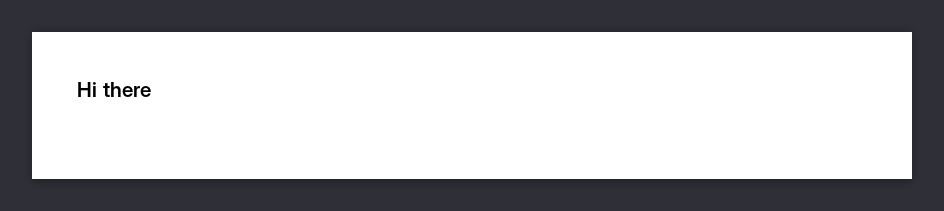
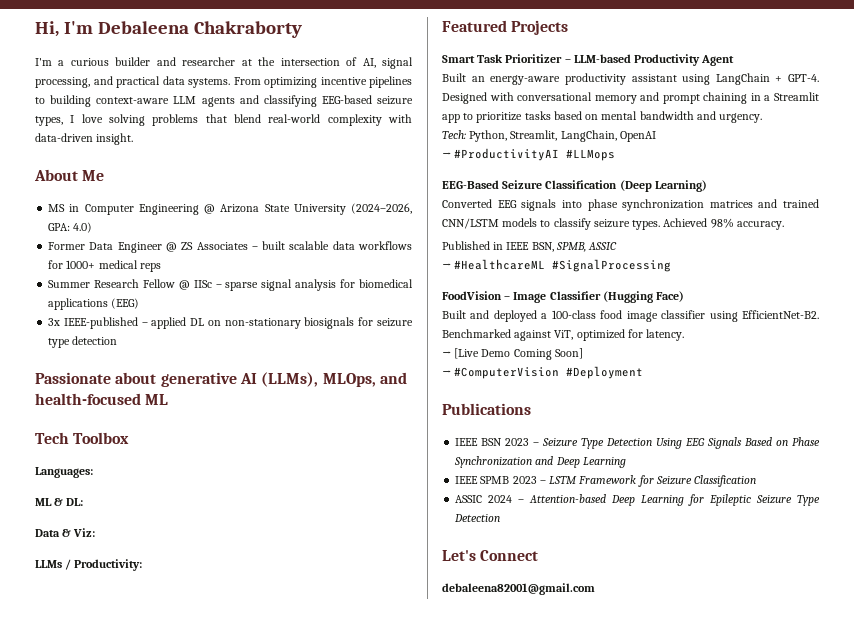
- Hi there
+ Hi, I'm Debaleena Chakraborty
+ I'm a curious builder and researcher at the intersection of AI, signal processing, and practical data systems. From optimizing incentive pipelines to building context-aware LLM agents and classifying EEG-based seizure types, I love solving problems that blend real-world complexity with data-driven insight.
+ About Me
+ MS in Computer Engineering @ Arizona State University (2024–2026, GPA: 4.0)
+ Former Data Engineer @ ZS Associates – built scalable data workflows for 1000+ medical reps
+ Summer Research Fellow @ IISc – sparse signal analysis for biomedical applications (EEG)
+ 3x IEEE-published – applied DL on non-stationary biosignals for seizure type detection
+ Passionate about generative AI (LLMs), MLOps, and health-focused ML
+ Tech Toolbox
+ Languages:
+ ML & DL:
+ Data & Viz:
+ LLMs / Productivity:
+ Featured Projects
+ Smart Task Prioritizer – LLM-based Productivity Agent
+ Built an energy-aware productivity assistant using LangChain + GPT-4. Designed with conversational memory and prompt chaining in a Streamlit app to prioritize tasks based on mental bandwidth and urgency.
+ Tech: Python, Streamlit, LangChain, OpenAI
+ → #ProductivityAI #LLMops
+ EEG-Based Seizure Classification (Deep Learning)
+ Converted EEG signals into phase synchronization matrices and trained CNN/LSTM models to classify seizure types. Achieved 98% accuracy.
+ Published in IEEE BSN, SPMB, ASSIC
+ → #HealthcareML #SignalProcessing
+ FoodVision – Image Classifier (Hugging Face)
+ Built and deployed a 100-class food image classifier using EfficientNet-B2. Benchmarked against ViT, optimized for latency.
+ → [Live Demo Coming Soon]
+ → #ComputerVision #Deployment
+ Publications
+ IEEE BSN 2023 – Seizure Type Detection Using EEG Signals Based on Phase Synchronization and Deep Learning
+ IEEE SPMB 2023 – LSTM Framework for Seizure Classification
+ ASSIC 2024 – Attention-based Deep Learning for Epileptic Seizure Type Detection
+ Let's Connect
+ debaleena82001@gmail.com

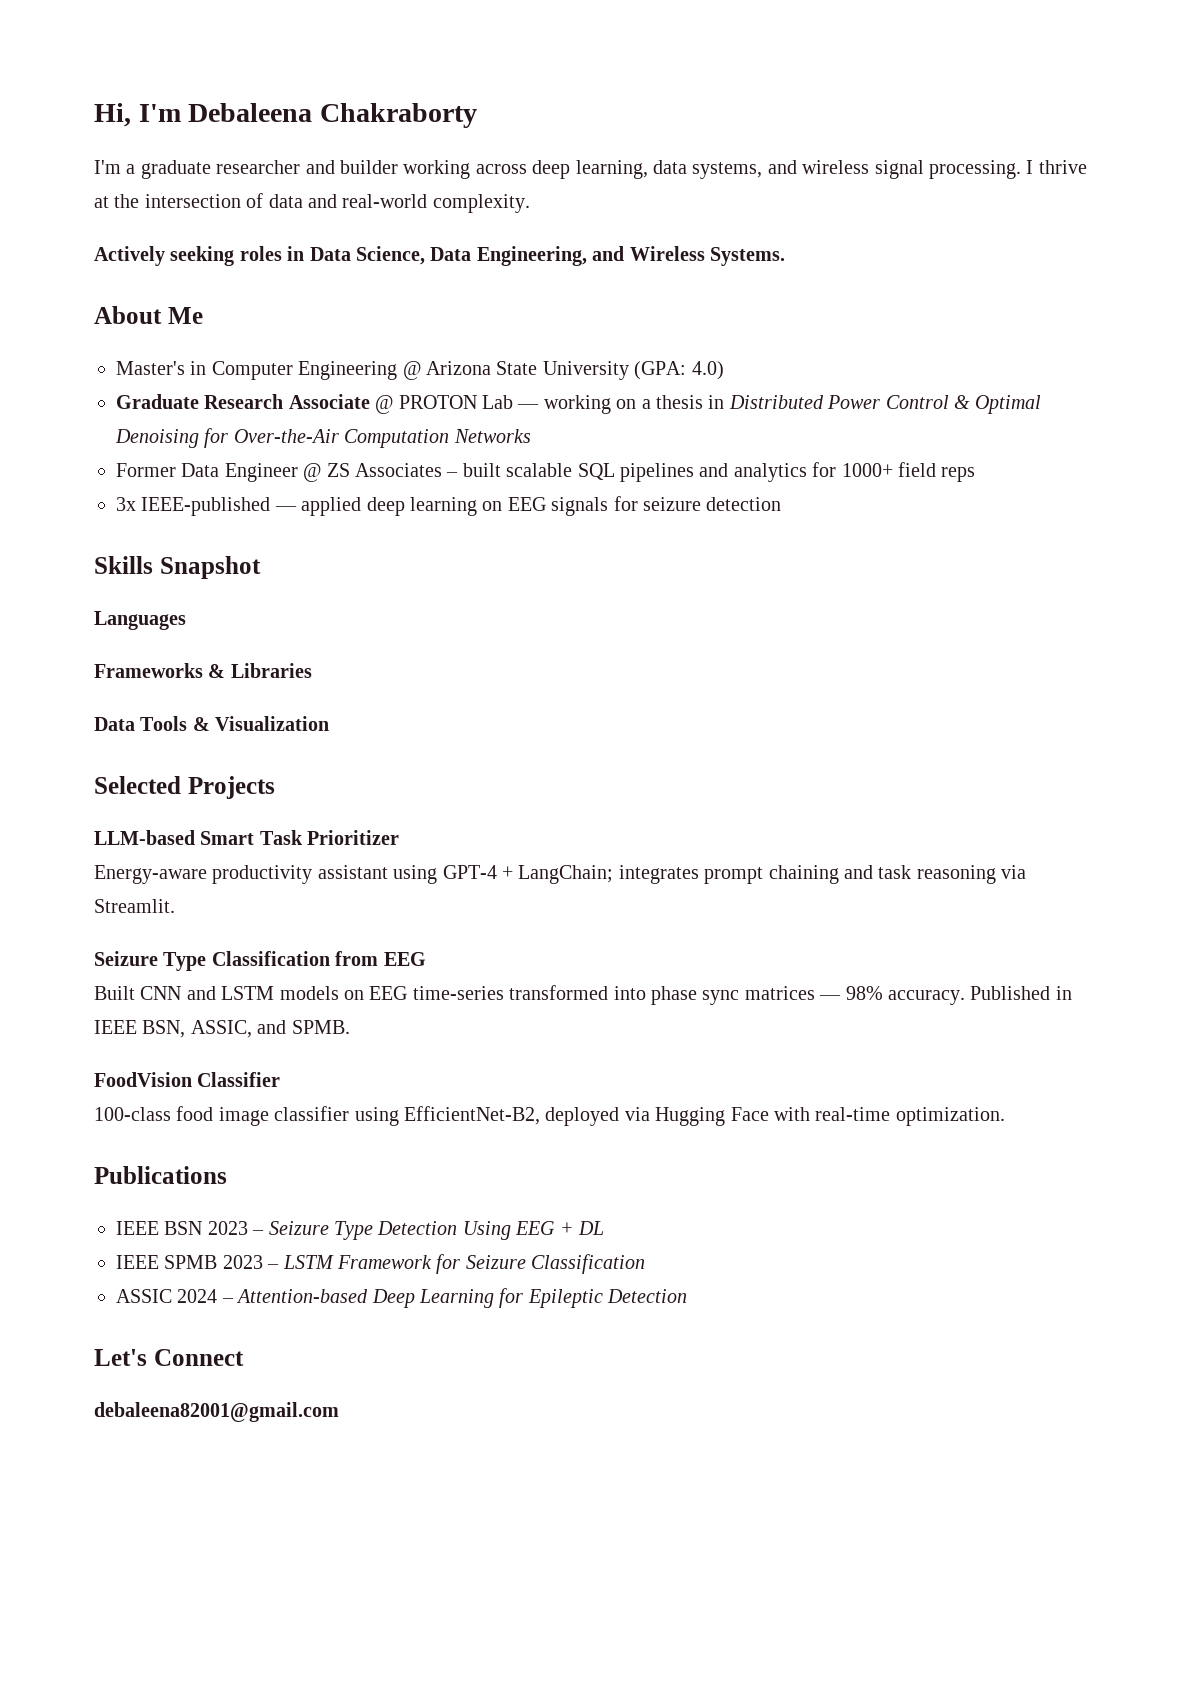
- I'm a curious builder and researcher at the intersection of AI, signal processing, and practical data systems. From optimizing incentive pipelines to building context-aware LLM agents and classifying EEG-based seizure types, I love solving problems that blend real-world complexity with data-driven insight.
+ I'm a graduate researcher and builder working across deep learning, data systems, and wireless signal processing. I thrive at the intersection of data and real-world complexity.
+ Actively seeking roles in Data Science, Data Engineering, and Wireless Systems.
- MS in Computer Engineering @ Arizona State University (2024–2026, GPA: 4.0)
+ Master's in Computer Engineering @ Arizona State University (GPA: 4.0)
+ Graduate Research Associate @ PROTON Lab — working on a thesis in Distributed Power Control & Optimal Denoising for Over-the-Air Computation Networks
- Former Data Engineer @ ZS Associates – built scalable data workflows for 1000+ medical reps
+ Former Data Engineer @ ZS Associates – built scalable SQL pipelines and analytics for 1000+ field reps
- Summer Research Fellow @ IISc – sparse signal analysis for biomedical applications (EEG)
- 3x IEEE-published – applied DL on non-stationary biosignals for seizure type detection
+ 3x IEEE-published — applied deep learning on EEG signals for seizure detection
- Passionate about generative AI (LLMs), MLOps, and health-focused ML
- Tech Toolbox
- Languages:
- ML & DL:
- Data & Viz:
- LLMs / Productivity:
- Featured Projects
+ Skills Snapshot
+ Languages
+ Frameworks & Libraries
+ Data Tools & Visualization
+ Selected Projects
- Smart Task Prioritizer – LLM-based Productivity Agent
- Built an energy-aware productivity assistant using LangChain + GPT-4. Designed with conversational memory and prompt chaining in a Streamlit app to prioritize tasks based on mental bandwidth and urgency.
- Tech: Python, Streamlit, LangChain, OpenAI
- → #ProductivityAI #LLMops
- EEG-Based Seizure Classification (Deep Learning)
- Converted EEG signals into phase synchronization matrices and trained CNN/LSTM models to classify seizure types. Achieved 98% accuracy.
- Published in IEEE BSN, SPMB, ASSIC
- → #HealthcareML #SignalProcessing
+ LLM-based Smart Task Prioritizer
+ Energy-aware productivity assistant using GPT-4 + LangChain; integrates prompt chaining and task reasoning via Streamlit.
+ Seizure Type Classification from EEG
+ Built CNN and LSTM models on EEG time-series transformed into phase sync matrices — 98% accuracy. Published in IEEE BSN, ASSIC, and SPMB.
- FoodVision – Image Classifier (Hugging Face)
- Built and deployed a 100-class food image classifier using EfficientNet-B2. Benchmarked against ViT, optimized for latency.
- → [Live Demo Coming Soon]
- → #ComputerVision #Deployment
+ FoodVision Classifier
+ 100-class food image classifier using EfficientNet-B2, deployed via Hugging Face with real-time optimization.
- IEEE BSN 2023 – Seizure Type Detection Using EEG Signals Based on Phase Synchronization and Deep Learning
+ IEEE BSN 2023 – Seizure Type Detection Using EEG + DL
- ASSIC 2024 – Attention-based Deep Learning for Epileptic Seizure Type Detection
+ ASSIC 2024 – Attention-based Deep Learning for Epileptic Detection

